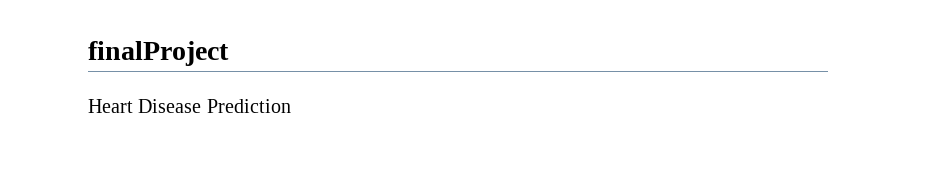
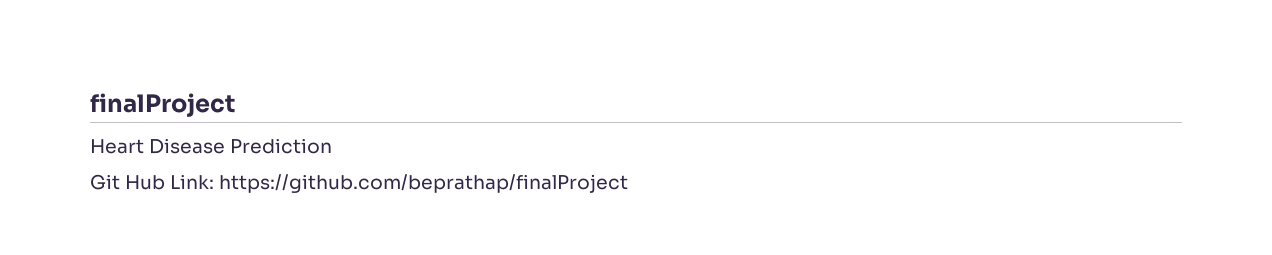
+ Git Hub Link: https://github.com/beprathap/finalProject

